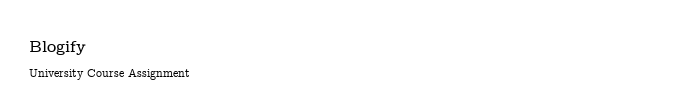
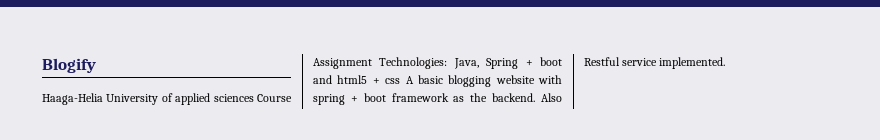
- University Course Assignment
+ Haaga-Helia University of applied sciences Course Assignment Technologies: Java, Spring + boot and html5 + css A basic blogging website with spring + boot framework as the backend. Also Restful service implemented.

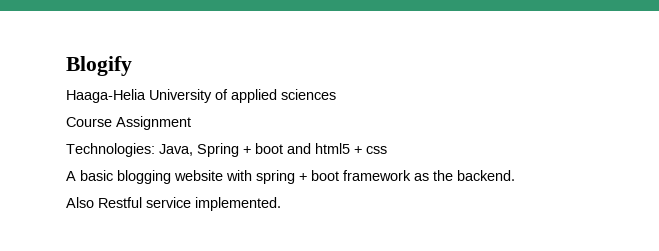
- Haaga-Helia University of applied sciences Course Assignment Technologies: Java, Spring + boot and html5 + css A basic blogging website with spring + boot framework as the backend. Also Restful service implemented.
+ Haaga-Helia University of applied sciences
+ Course Assignment
+ Technologies: Java, Spring + boot and html5 + css
+ A basic blogging website with spring + boot framework as the backend.
+ Also Restful service implemented.

